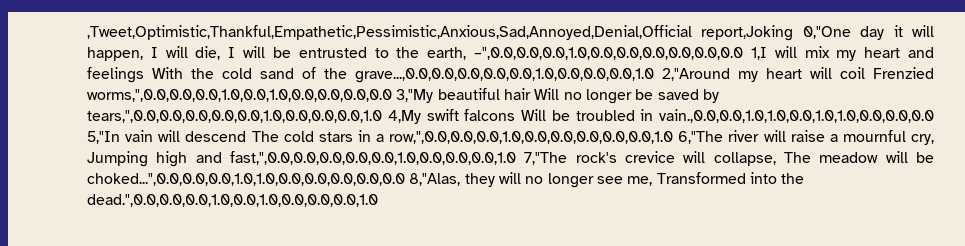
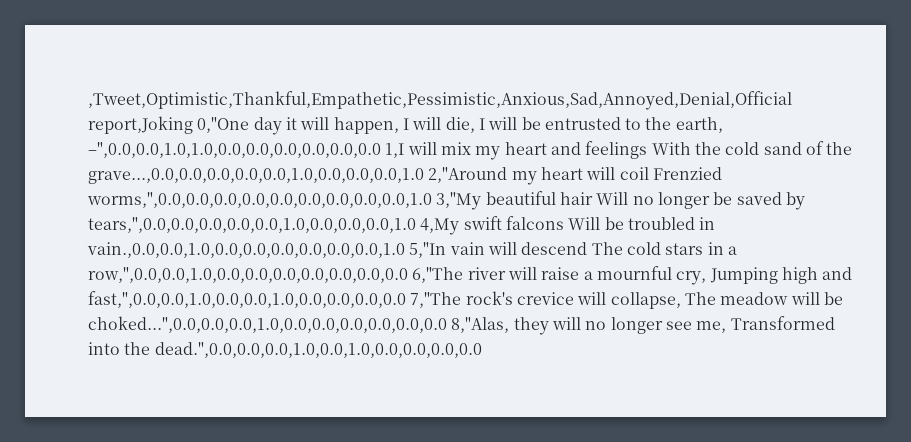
- ,Tweet,Optimistic,Thankful,Empathetic,Pessimistic,Anxious,Sad,Annoyed,Denial,Official report,Joking 0,"One day it will happen, I will die, I will be entrusted to the earth, –",0.0,0.0,0.0,1.0,0.0,0.0,0.0,0.0,0.0,0.0 1,I will mix my heart and feelings With the cold sand of the grave...,0.0,0.0,0.0,0.0,0.0,1.0,0.0,0.0,0.0,1.0 2,"Around my heart will coil Frenzied worms,",0.0,0.0,0.0,1.0,0.0,1.0,0.0,0.0,0.0,0.0 3,"My beautiful hair Will no longer be saved by tears,",0.0,0.0,0.0,0.0,0.0,1.0,0.0,0.0,0.0,1.0 4,My swift falcons Will be troubled in vain.,0.0,0.0,1.0,1.0,0.0,1.0,1.0,0.0,0.0,0.0 5,"In vain will descend The cold stars in a row,",0.0,0.0,0.0,1.0,0.0,0.0,0.0,0.0,0.0,1.0 6,"The river will raise a mournful cry, Jumping high and fast,",0.0,0.0,0.0,0.0,0.0,1.0,0.0,0.0,0.0,1.0 7,"The rock's crevice will collapse, The meadow will be choked...",0.0,0.0,0.0,1.0,1.0,0.0,0.0,0.0,0.0,0.0 8,"Alas, they will no longer see me, Transformed into the dead.",0.0,0.0,0.0,1.0,0.0,1.0,0.0,0.0,0.0,1.0
+ ,Tweet,Optimistic,Thankful,Empathetic,Pessimistic,Anxious,Sad,Annoyed,Denial,Official report,Joking 0,"One day it will happen, I will die, I will be entrusted to the earth, –",0.0,0.0,1.0,1.0,0.0,0.0,0.0,0.0,0.0,0.0 1,I will mix my heart and feelings With the cold sand of the grave...,0.0,0.0,0.0,0.0,0.0,1.0,0.0,0.0,0.0,1.0 2,"Around my heart will coil Frenzied worms,",0.0,0.0,0.0,0.0,0.0,0.0,0.0,0.0,0.0,1.0 3,"My beautiful hair Will no longer be saved by tears,",0.0,0.0,0.0,0.0,0.0,1.0,0.0,0.0,0.0,1.0 4,My swift falcons Will be troubled in vain.,0.0,0.0,1.0,0.0,0.0,0.0,0.0,0.0,0.0,1.0 5,"In vain will descend The cold stars in a row,",0.0,0.0,1.0,0.0,0.0,0.0,0.0,0.0,0.0,0.0 6,"The river will raise a mournful cry, Jumping high and fast,",0.0,0.0,1.0,0.0,0.0,1.0,0.0,0.0,0.0,0.0 7,"The rock's crevice will collapse, The meadow will be choked...",0.0,0.0,0.0,1.0,0.0,0.0,0.0,0.0,0.0,0.0 8,"Alas, they will no longer see me, Transformed into the dead.",0.0,0.0,0.0,1.0,0.0,1.0,0.0,0.0,0.0,0.0

